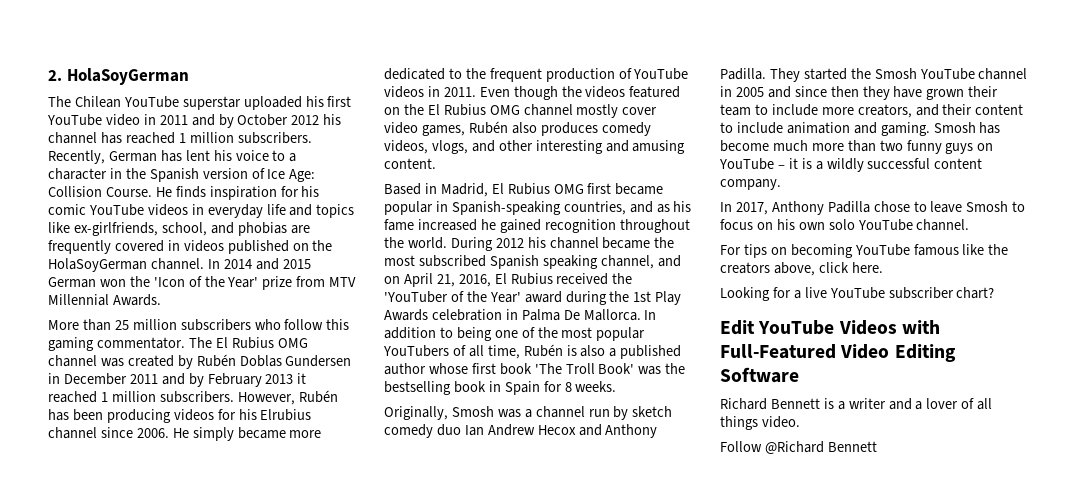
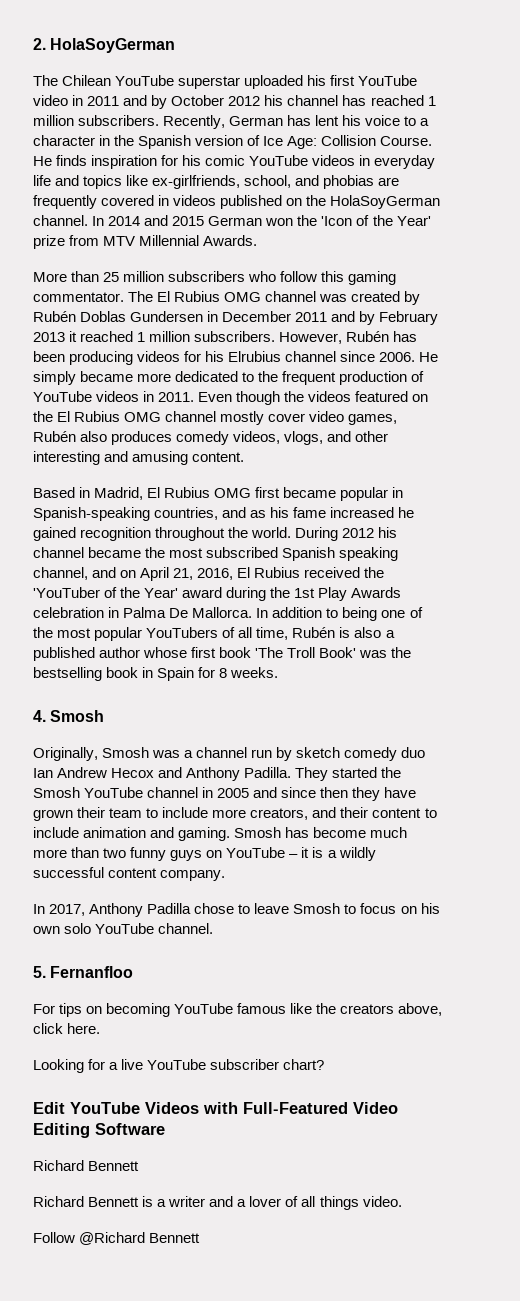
+ 4. Smosh
+ 5. Fernanfloo
  Edit YouTube Videos with Full-Featured Video Editing Software
+ Richard Bennett

